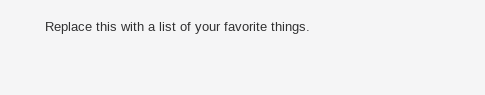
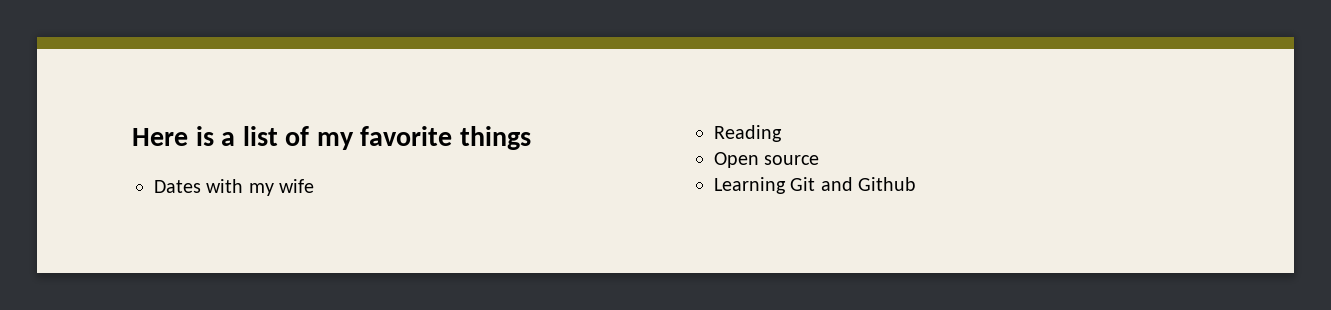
- Replace this with a list of your favorite things.
+ Here is a list of my favorite things
+ Dates with my wife
+ Reading
+ Open source
+ Learning Git and Github

